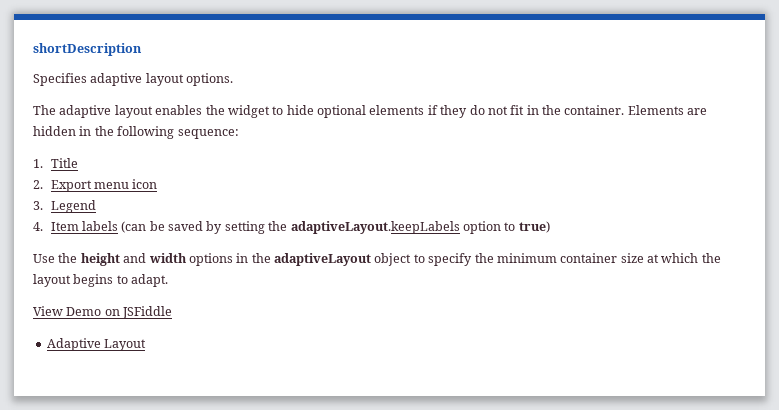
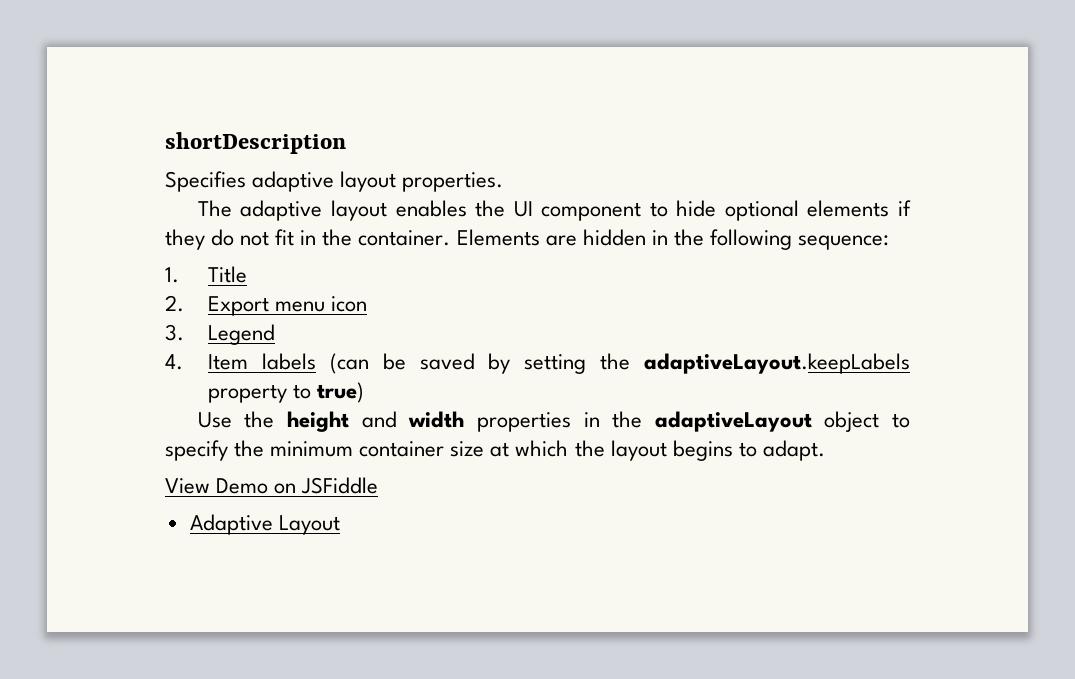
- Specifies adaptive layout options.
+ Specifies adaptive layout properties.
- The adaptive layout enables the widget to hide optional elements if they do not fit in the container.
+ The adaptive layout enables the UI component to hide optional elements if they do not fit in the container.
- 4. Item labels (can be saved by setting the adaptiveLayout.keepLabels option to true)
+ 4. Item labels (can be saved by setting the adaptiveLayout.keepLabels property to true)
- Use the height and width options in the adaptiveLayout object to specify the minimum container size at which the layout begins to adapt.
+ Use the height and width properties in the adaptiveLayout object to specify the minimum container size at which the layout begins to adapt.

